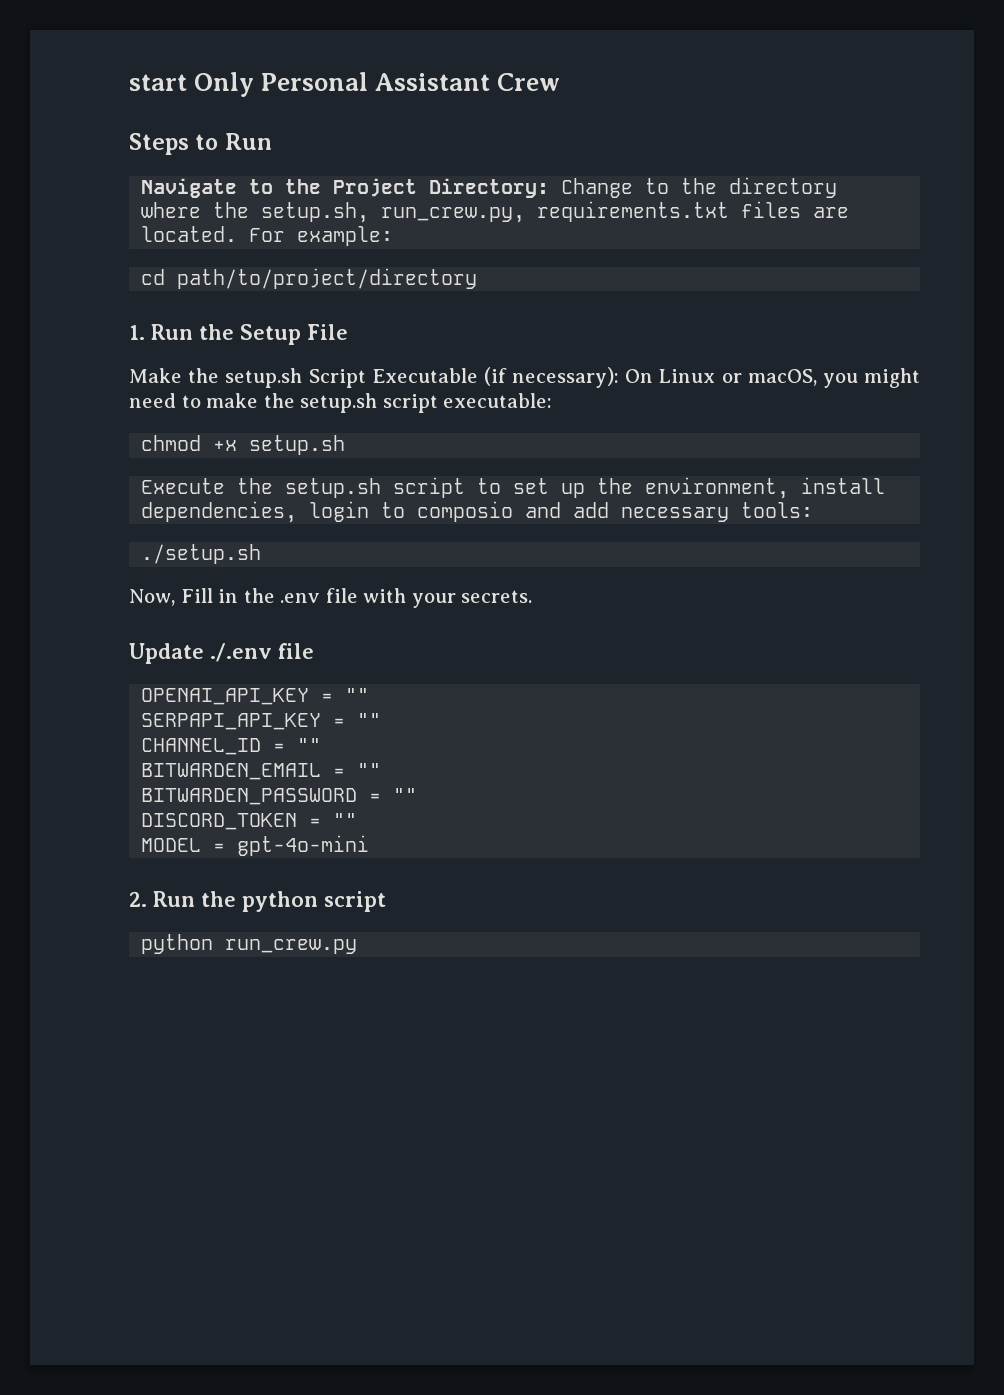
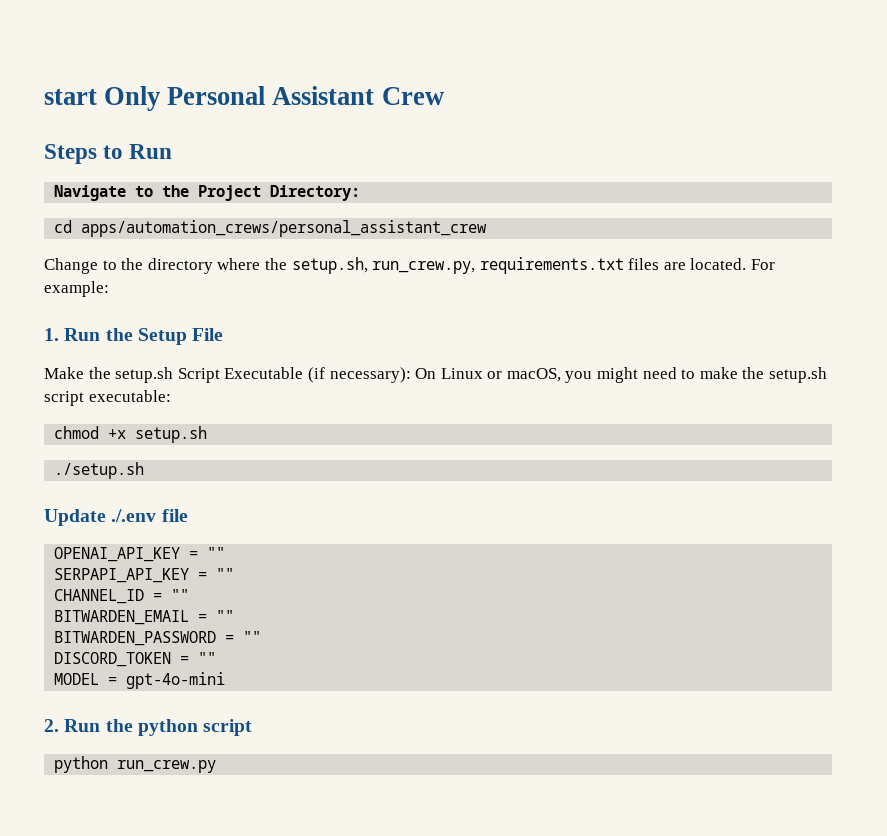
- Navigate to the Project Directory: Change to the directory where the setup.sh, run_crew.py, requirements.txt files are located.
+ Navigate to the Project Directory:
+ cd apps/automation_crews/personal_assistant_crew
+ Change to the directory where the setup.sh, run_crew.py, requirements.txt files are located.
- cd path/to/project/directory
- Execute the setup.sh script to set up the environment, install dependencies, login to composio and add necessary tools:
  ./setup.sh
- Now, Fill in the .env file with your secrets.

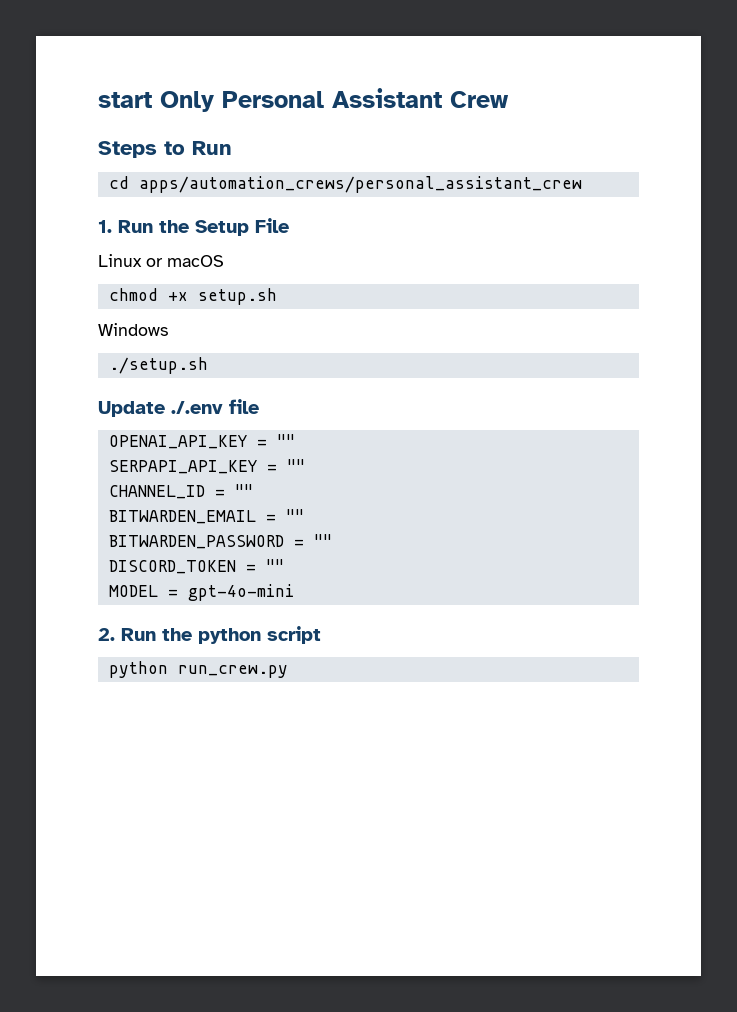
- Navigate to the Project Directory:
  cd apps/automation_crews/personal_assistant_crew
- Change to the directory where the setup.sh, run_crew.py, requirements.txt files are located. For example:
- Make the setup.sh Script Executable (if necessary): On Linux or macOS, you might need to make the setup.sh script executable:
+ Linux or macOS
+ Windows

